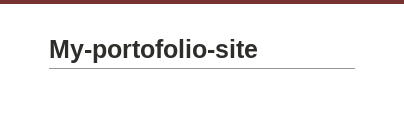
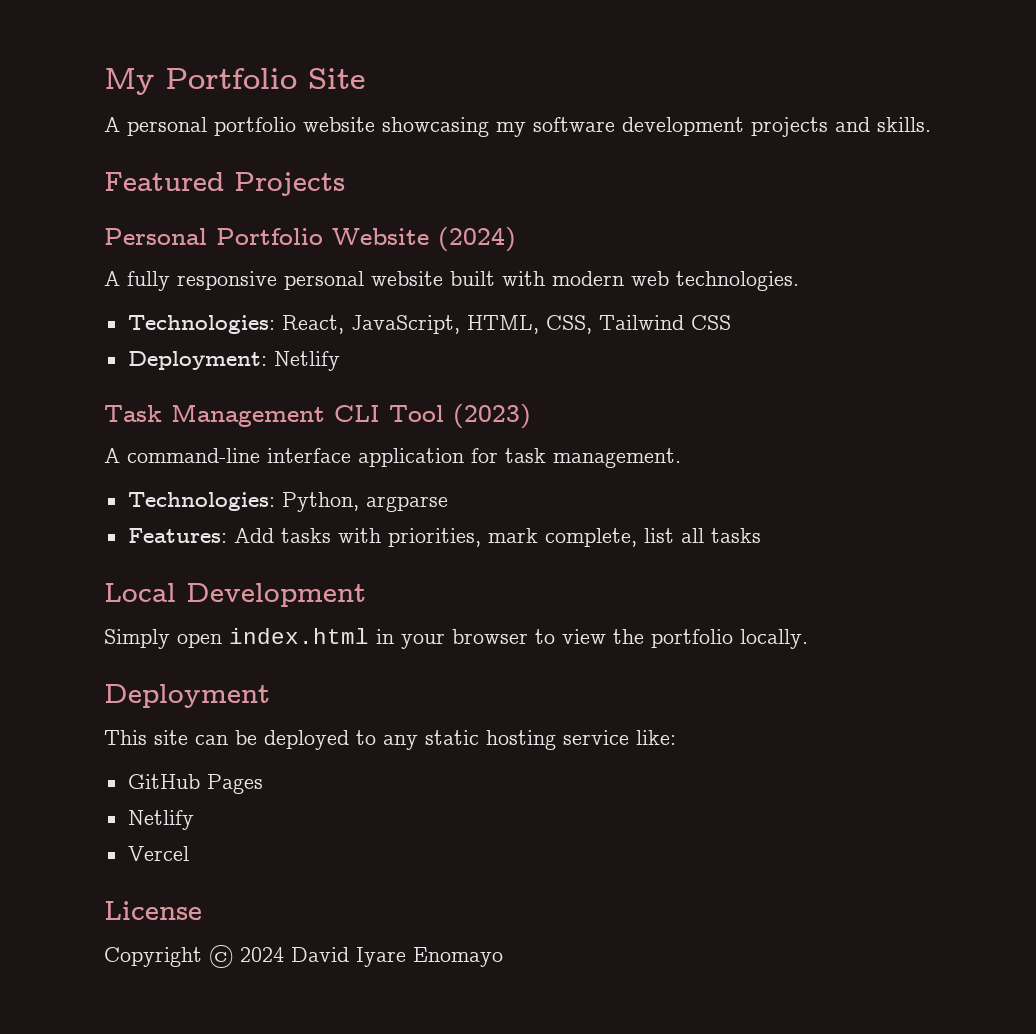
- My-portofolio-site
+ My Portfolio Site
+ A personal portfolio website showcasing my software development projects and skills.
+ Featured Projects
+ Personal Portfolio Website (2024)
+ A fully responsive personal website built with modern web technologies.
+ Technologies: React, JavaScript, HTML, CSS, Tailwind CSS
+ Deployment: Netlify
+ Task Management CLI Tool (2023)
+ A command-line interface application for task management.
+ Technologies: Python, argparse
+ Features: Add tasks with priorities, mark complete, list all tasks
+ Local Development
+ Simply open index.html in your browser to view the portfolio locally.
+ Deployment
+ This site can be deployed to any static hosting service like:
+ GitHub Pages
+ Netlify
+ Vercel
+ License
+ Copyright © 2024 David Iyare Enomayo

